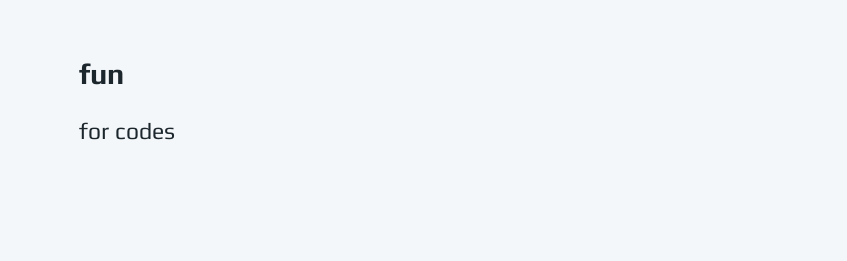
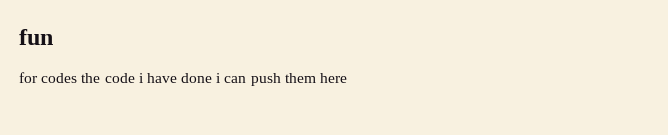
- for codes
+ for codes the code i have done i can push them here

